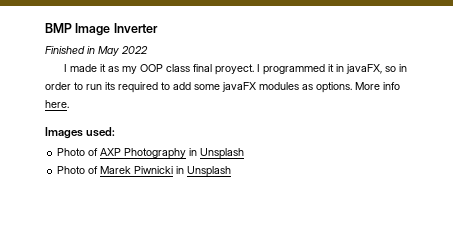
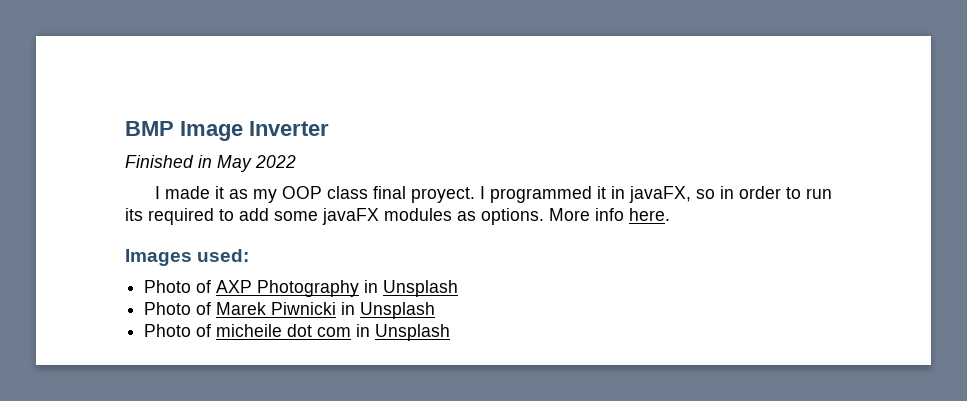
+ Photo of micheile dot com in Unsplash

